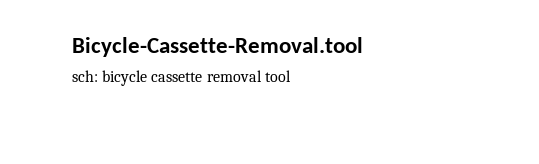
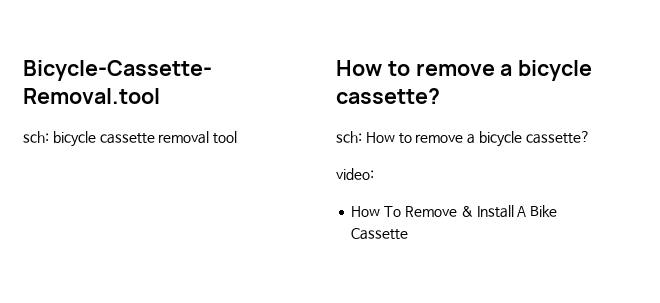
  sch: bicycle cassette removal tool
+ How to remove a bicycle cassette?
+ sch: How to remove a bicycle cassette?
+ video:
+ How To Remove & Install A Bike Cassette

